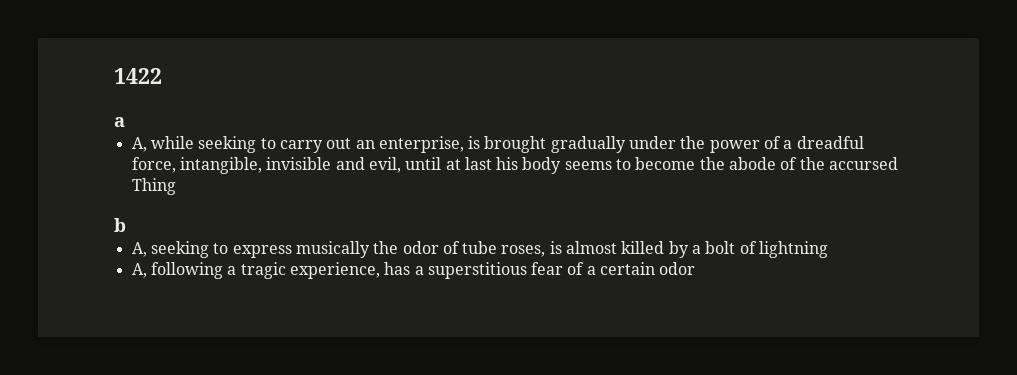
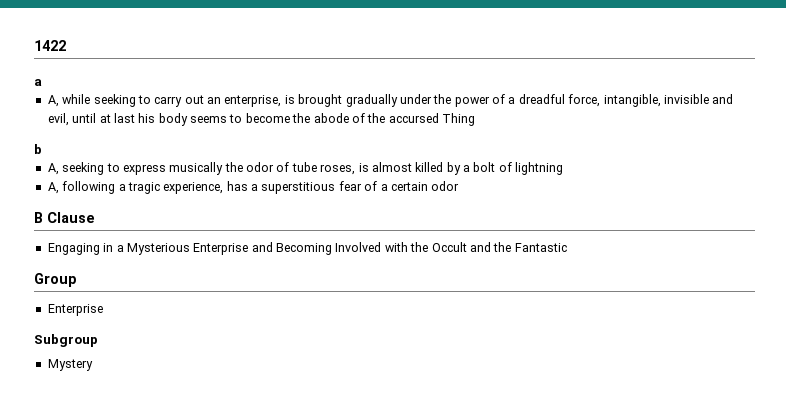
+ B Clause
+ Engaging in a Mysterious Enterprise and Becoming Involved with the Occult and the Fantastic
+ Group
+ Enterprise
+ Subgroup
+ Mystery

